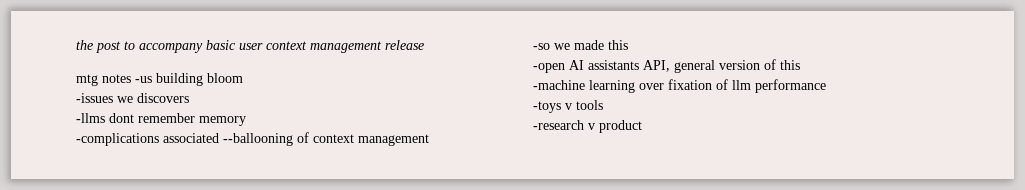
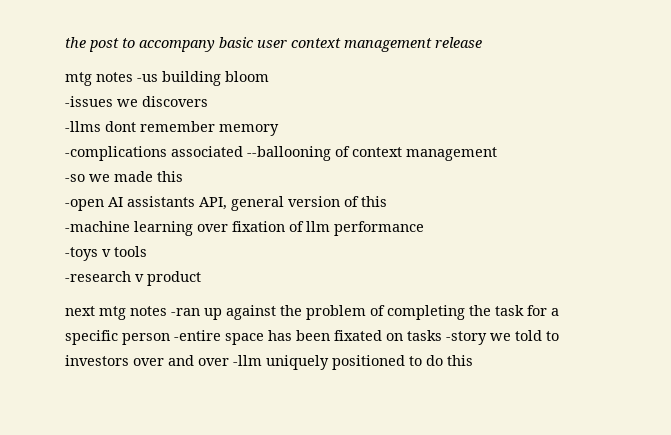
+ next mtg notes -ran up against the problem of completing the task for a specific person -entire space has been fixated on tasks -story we told to investors over and over -llm uniquely positioned to do this

